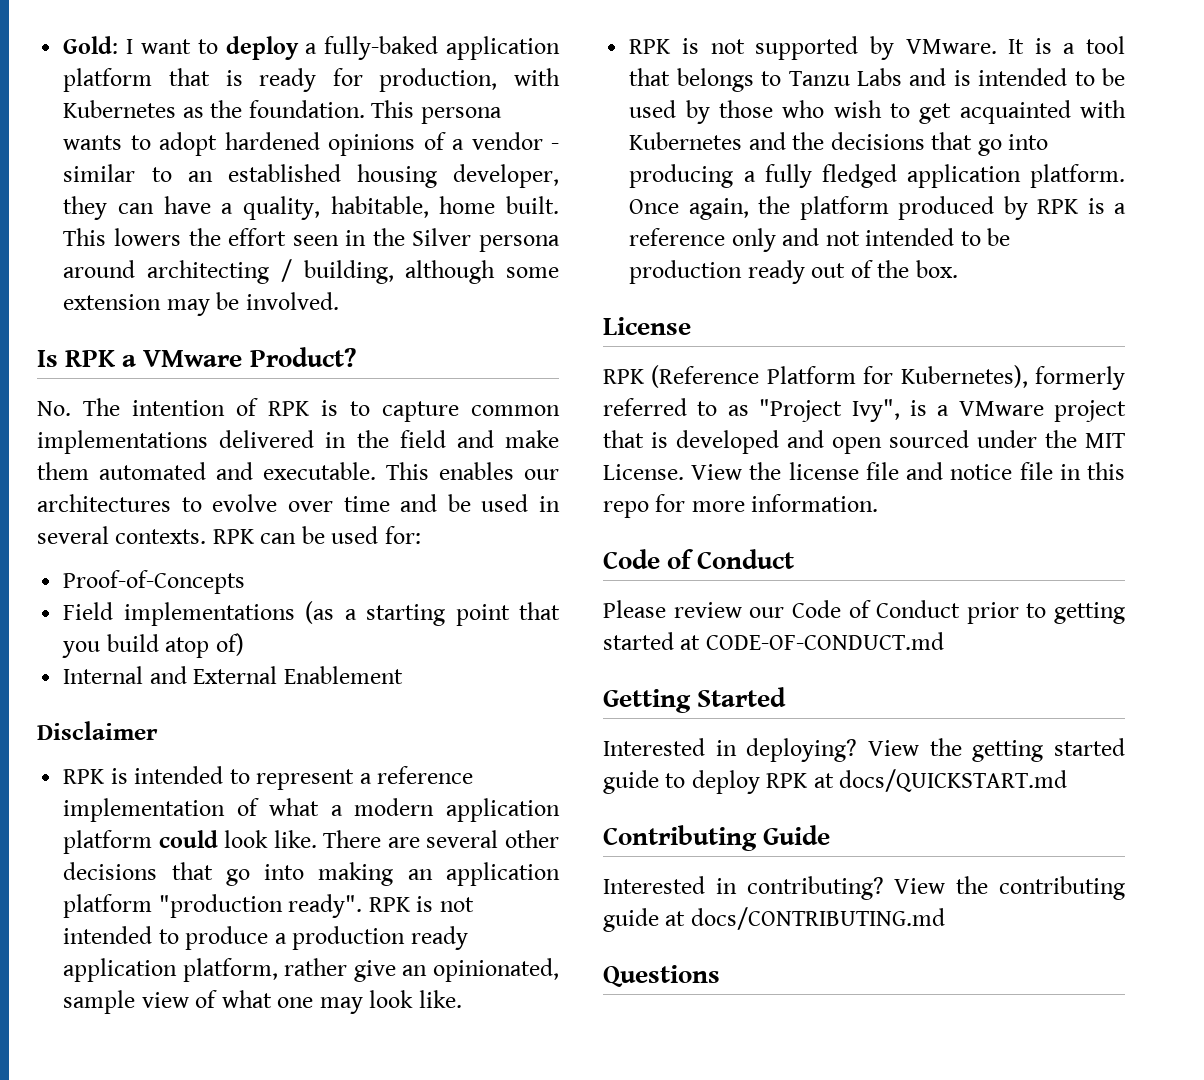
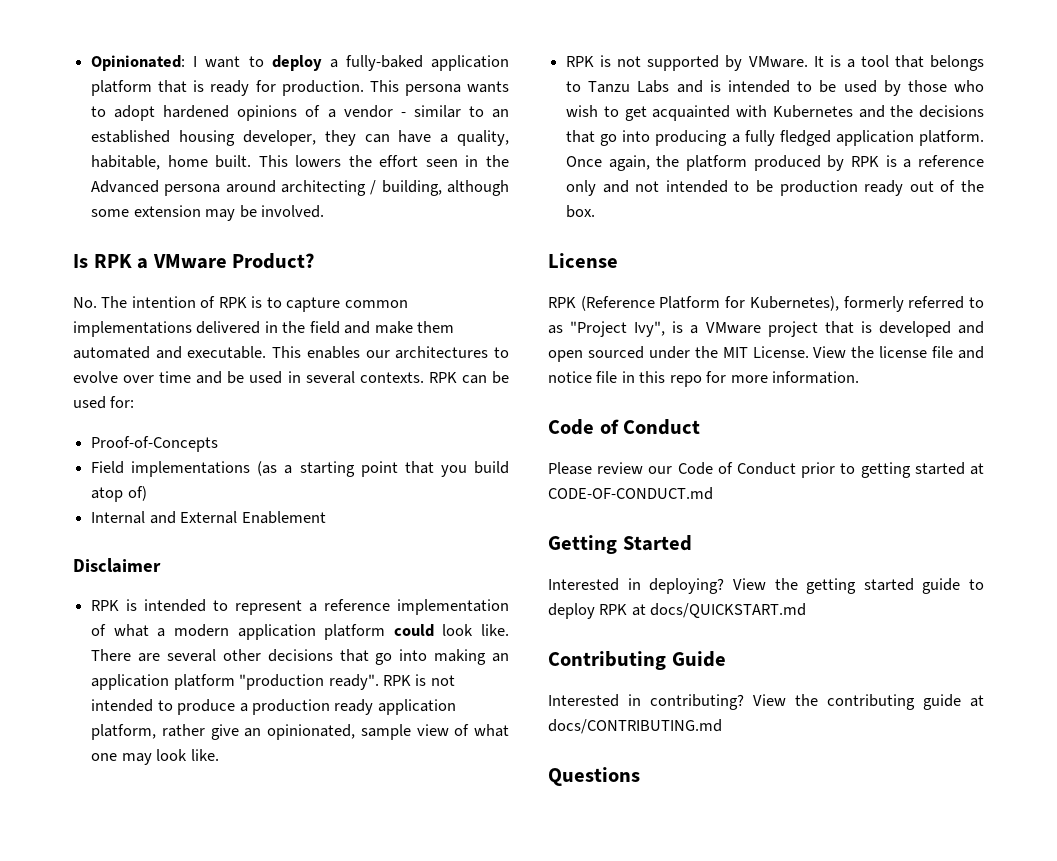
- Gold: I want to deploy a fully-baked application platform that is ready for production, with Kubernetes as the foundation.
+ Opinionated: I want to deploy a fully-baked application platform that is ready for production.
- This lowers the effort seen in the Silver persona around architecting / building, although some extension may be involved.
+ This lowers the effort seen in the Advanced persona around architecting / building, although some extension may be involved.

